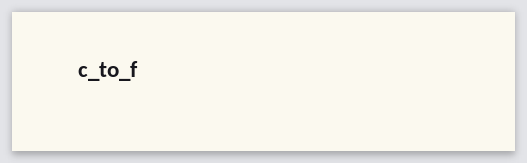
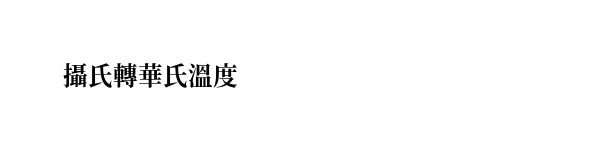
- c_to_f
+ 攝氏轉華氏溫度

